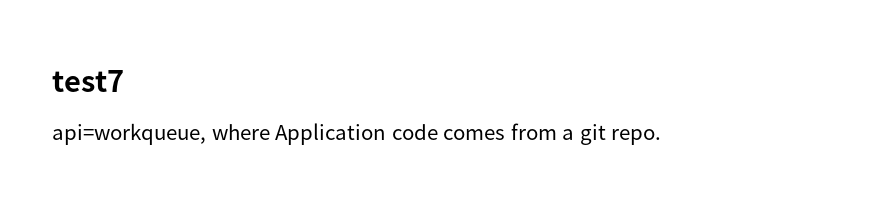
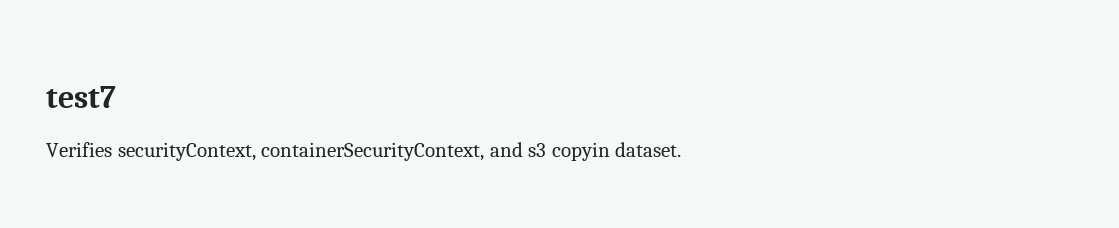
- api=workqueue, where Application code comes from a git repo.
+ Verifies securityContext, containerSecurityContext, and s3 copyin dataset.

